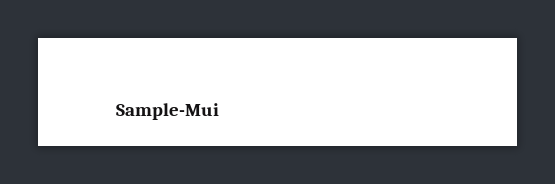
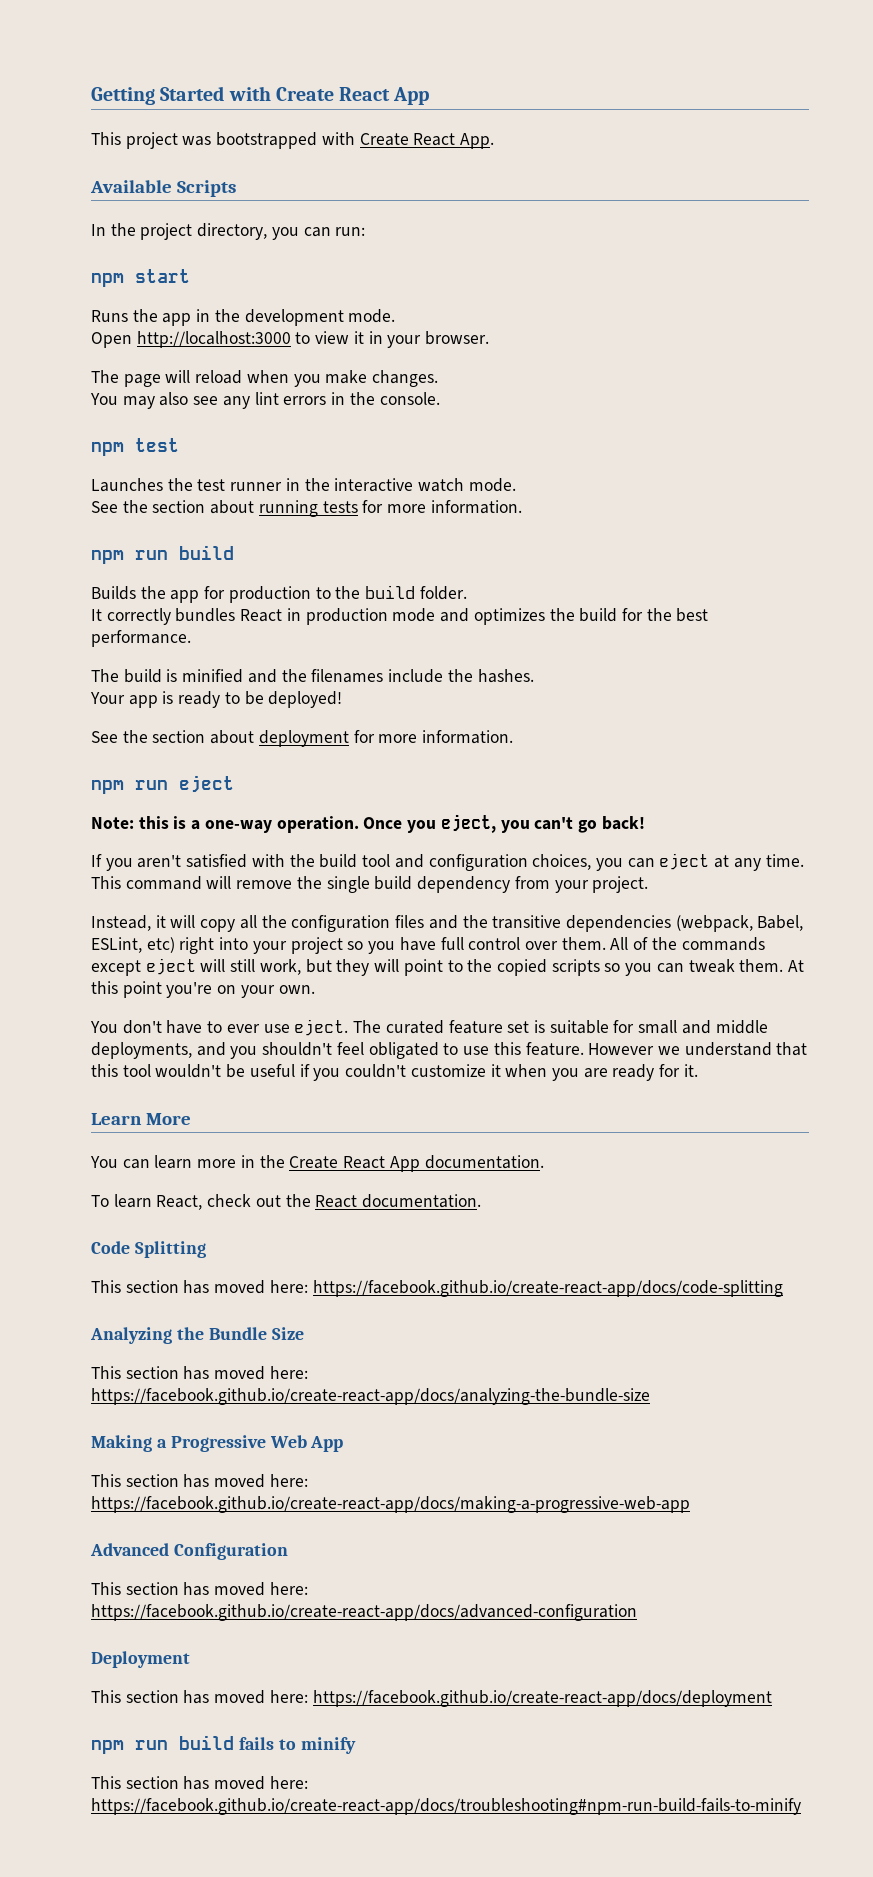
- Sample-Mui
+ Getting Started with Create React App
+ This project was bootstrapped with Create React App.
+ Available Scripts
+ In the project directory, you can run:
+ npm start
+ Runs the app in the development mode.
+ Open http://localhost:3000 to view it in your browser.
+ The page will reload when you make changes.
+ You may also see any lint errors in the console.
+ npm test
+ Launches the test runner in the interactive watch mode.
+ See the section about running tests for more information.
+ npm run build
+ Builds the app for production to the build folder.
+ It correctly bundles React in production mode and optimizes the build for the best performance.
+ The build is minified and the filenames include the hashes.
+ Your app is ready to be deployed!
+ See the section about deployment for more information.
+ npm run eject
+ Note: this is a one-way operation. Once you eject, you can't go back!
+ If you aren't satisfied with the build tool and configuration choices, you can eject at any time. This command will remove the single build dependency from your project.
+ Instead, it will copy all the configuration files and the transitive dependencies (webpack, Babel, ESLint, etc) right into your project so you have full control over them. All of the commands except eject will still work, but they will point to the copied scripts so you can tweak them. At this point you're on your own.
+ You don't have to ever use eject. The curated feature set is suitable for small and middle deployments, and you shouldn't feel obligated to use this feature. However we understand that this tool wouldn't be useful if you couldn't customize it when you are ready for it.
+ Learn More
+ You can learn more in the Create React App documentation.
+ To learn React, check out the React documentation.
+ Code Splitting
+ This section has moved here: https://facebook.github.io/create-react-app/docs/code-splitting
+ Analyzing the Bundle Size
+ This section has moved here: https://facebook.github.io/create-react-app/docs/analyzing-the-bundle-size
+ Making a Progressive Web App
+ This section has moved here: https://facebook.github.io/create-react-app/docs/making-a-progressive-web-app
+ Advanced Configuration
+ This section has moved here: https://facebook.github.io/create-react-app/docs/advanced-configuration
+ Deployment
+ This section has moved here: https://facebook.github.io/create-react-app/docs/deployment
+ npm run build fails to minify
+ This section has moved here: https://facebook.github.io/create-react-app/docs/troubleshooting#npm-run-build-fails-to-minify

